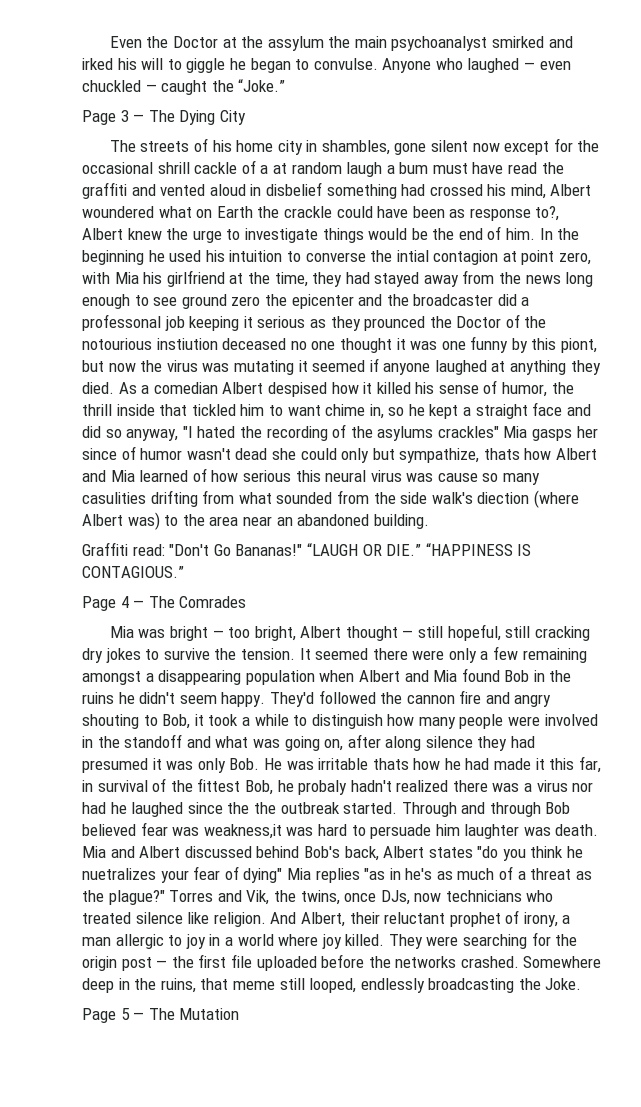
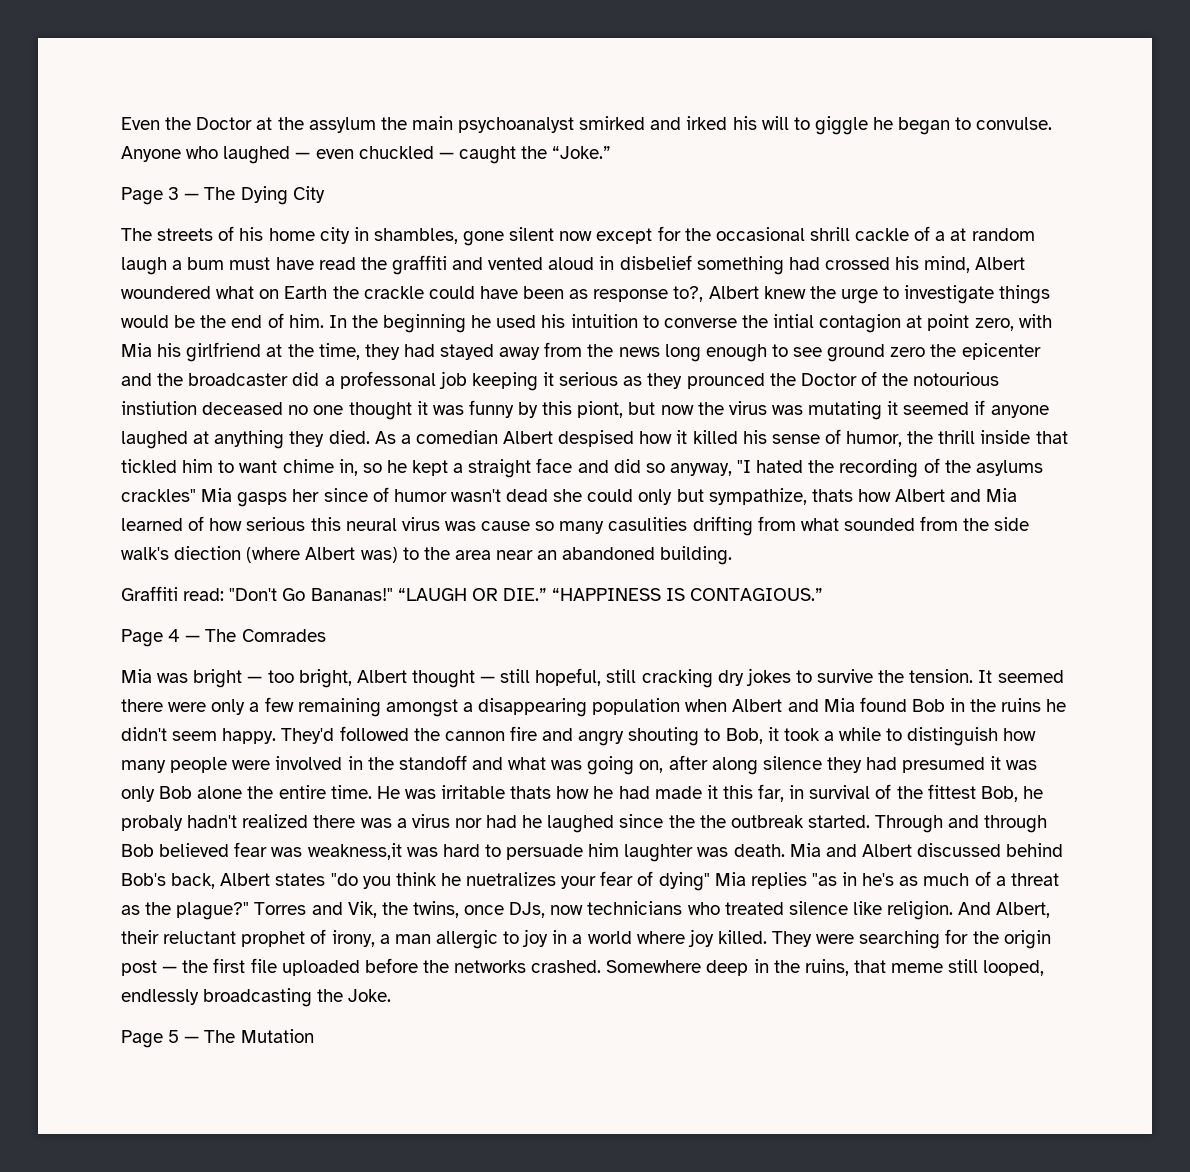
- In the beginning he used his intuition to converse the intial contagion at point zero, with Mia his girlfriend at the time, they had stayed away from the news long enough to see ground zero the epicenter and the broadcaster did a professonal job keeping it serious as they prounced the Doctor of the notourious instiution deceased no one thought it was one funny by this piont, but now the virus was mutating it seemed if anyone laughed at anything they died.
+ In the beginning he used his intuition to converse the intial contagion at point zero, with Mia his girlfriend at the time, they had stayed away from the news long enough to see ground zero the epicenter and the broadcaster did a professonal job keeping it serious as they prounced the Doctor of the notourious instiution deceased no one thought it was funny by this piont, but now the virus was mutating it seemed if anyone laughed at anything they died.
- They'd followed the cannon fire and angry shouting to Bob, it took a while to distinguish how many people were involved in the standoff and what was going on, after along silence they had presumed it was only Bob. He was irritable thats how he had made it this far, in survival of the fittest Bob, he probaly hadn't realized there was a virus nor had he laughed since the the outbreak started.
+ They'd followed the cannon fire and angry shouting to Bob, it took a while to distinguish how many people were involved in the standoff and what was going on, after along silence they had presumed it was only Bob alone the entire time. He was irritable thats how he had made it this far, in survival of the fittest Bob, he probaly hadn't realized there was a virus nor had he laughed since the the outbreak started.

